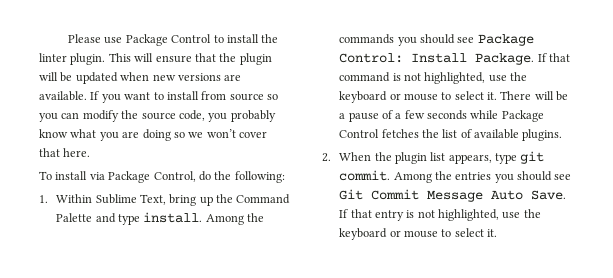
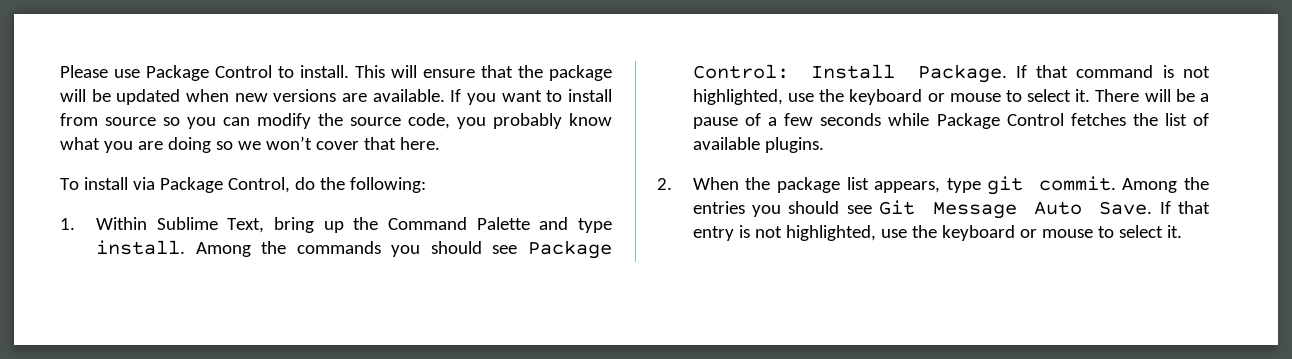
- Please use Package Control to install the linter plugin.
+ Please use Package Control to install.
- This will ensure that the plugin will be updated when new versions are available.
+ This will ensure that the package will be updated when new versions are available.
- 2. When the plugin list appears, type git commit.
+ 2. When the package list appears, type git commit.
- Among the entries you should see Git Commit Message Auto Save.
+ Among the entries you should see Git Message Auto Save.

